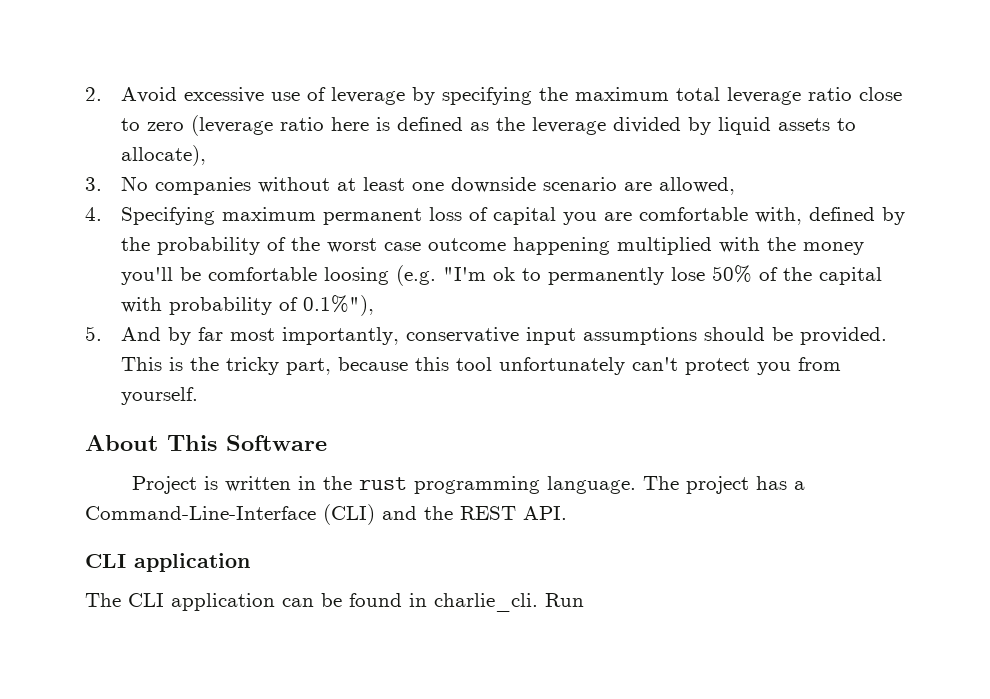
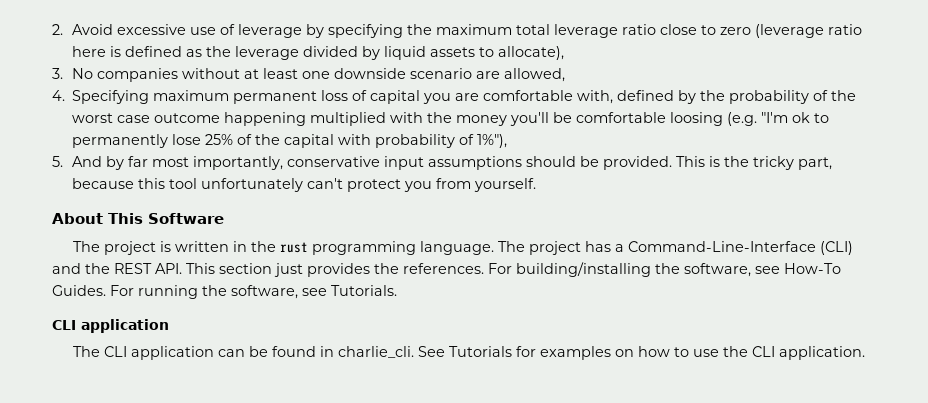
- 4. Specifying maximum permanent loss of capital you are comfortable with, defined by the probability of the worst case outcome happening multiplied with the money you'll be comfortable loosing (e.g. "I'm ok to permanently lose 50% of the capital with probability of 0.1%"),
+ 4. Specifying maximum permanent loss of capital you are comfortable with, defined by the probability of the worst case outcome happening multiplied with the money you'll be comfortable loosing (e.g. "I'm ok to permanently lose 25% of the capital with probability of 1%"),
- Project is written in the rust programming language.
+ The project is written in the rust programming language.
- The project has a Command-Line-Interface (CLI) and the REST API.
+ The project has a Command-Line-Interface (CLI) and the REST API. This section just provides the references. For building/installing the software, see How-To Guides. For running the software, see Tutorials.
- Run
+ See Tutorials for examples on how to use the CLI application.

